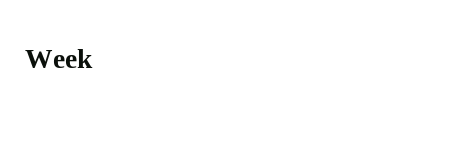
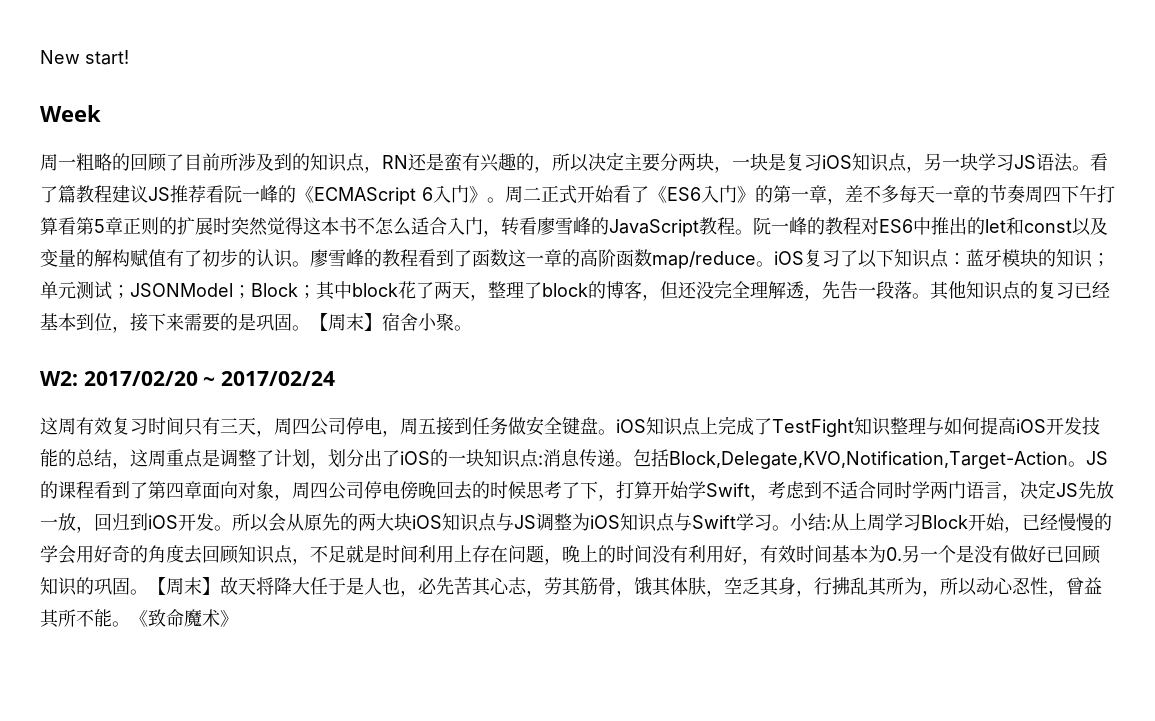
+ New start!
+ 周一粗略的回顾了目前所涉及到的知识点，RN还是蛮有兴趣的，所以决定主要分两块，一块是复习iOS知识点，另一块学习JS语法。看了篇教程建议JS推荐看阮一峰的《ECMAScript 6入门》。周二正式开始看了《ES6入门》的第一章，差不多每天一章的节奏周四下午打算看第5章正则的扩展时突然觉得这本书不怎么适合入门，转看廖雪峰的JavaScript教程。阮一峰的教程对ES6中推出的let和const以及变量的解构赋值有了初步的认识。廖雪峰的教程看到了函数这一章的高阶函数map/reduce。iOS复习了以下知识点：蓝牙模块的知识；单元测试；JSONModel；Block；其中block花了两天，整理了block的博客，但还没完全理解透，先告一段落。其他知识点的复习已经基本到位，接下来需要的是巩固。【周末】宿舍小聚。
+ W2: 2017/02/20 ~ 2017/02/24
+ 这周有效复习时间只有三天，周四公司停电，周五接到任务做安全键盘。iOS知识点上完成了TestFight知识整理与如何提高iOS开发技能的总结，这周重点是调整了计划，划分出了iOS的一块知识点:消息传递。包括Block,Delegate,KVO,Notification,Target-Action。JS的课程看到了第四章面向对象，周四公司停电傍晚回去的时候思考了下，打算开始学Swift，考虑到不适合同时学两门语言，决定JS先放一放，回归到iOS开发。所以会从原先的两大块iOS知识点与JS调整为iOS知识点与Swift学习。小结:从上周学习Block开始，已经慢慢的学会用好奇的角度去回顾知识点，不足就是时间利用上存在问题，晚上的时间没有利用好，有效时间基本为0.另一个是没有做好已回顾知识的巩固。【周末】故天将降大任于是人也，必先苦其心志，劳其筋骨，饿其体肤，空乏其身，行拂乱其所为，所以动心忍性，曾益其所不能。《致命魔术》

